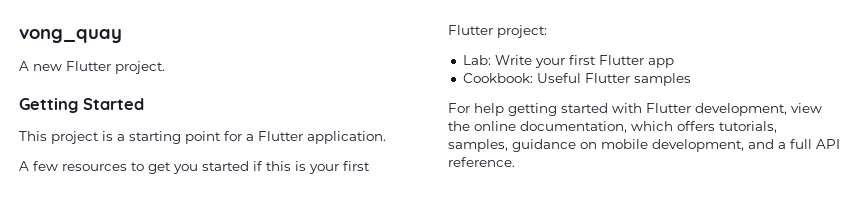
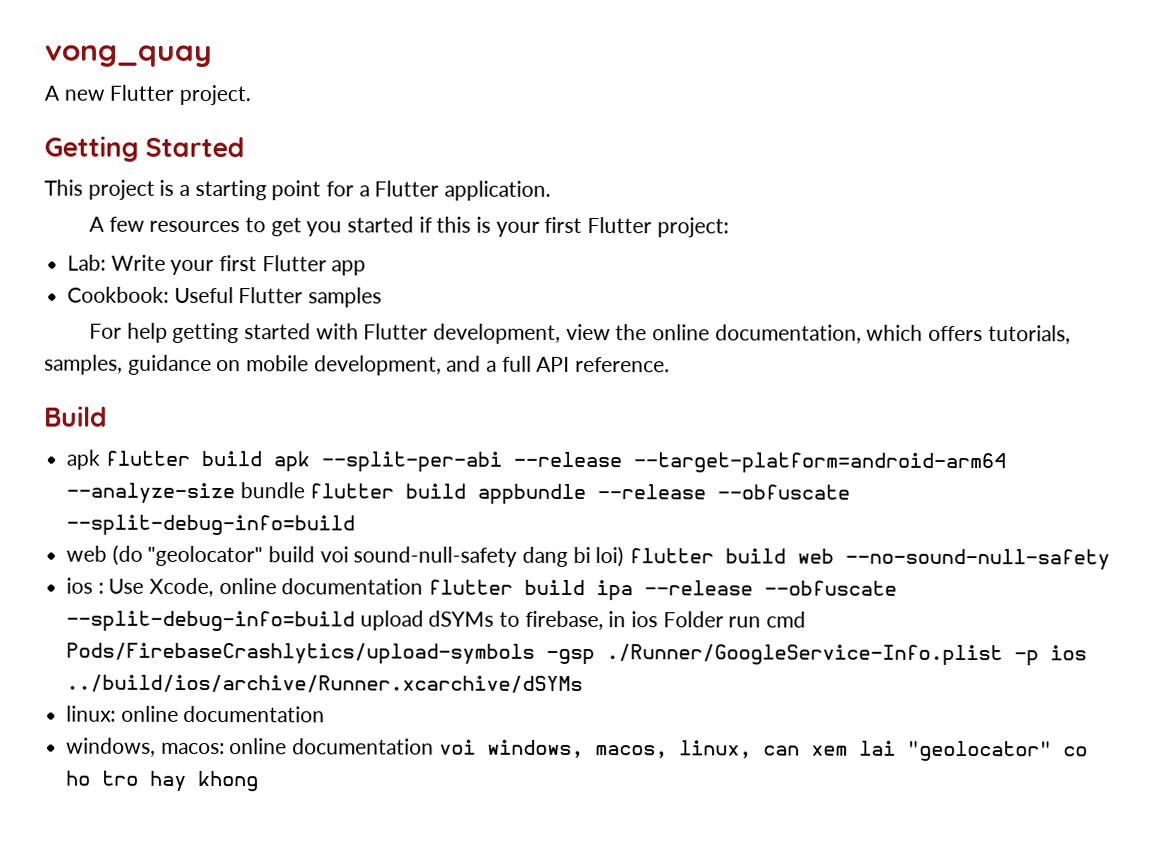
+ Build
+ apk flutter build apk --split-per-abi --release --target-platform=android-arm64 --analyze-size bundle flutter build appbundle --release --obfuscate --split-debug-info=build
+ web (do "geolocator" build voi sound-null-safety dang bi loi) flutter build web --no-sound-null-safety
+ ios : Use Xcode, online documentation flutter build ipa --release --obfuscate --split-debug-info=build upload dSYMs to firebase, in ios Folder run cmd Pods/FirebaseCrashlytics/upload-symbols -gsp ./Runner/GoogleService-Info.plist -p ios ../build/ios/archive/Runner.xcarchive/dSYMs
+ linux: online documentation
+ windows, macos: online documentation voi windows, macos, linux, can xem lai "geolocator" co ho tro hay khong

